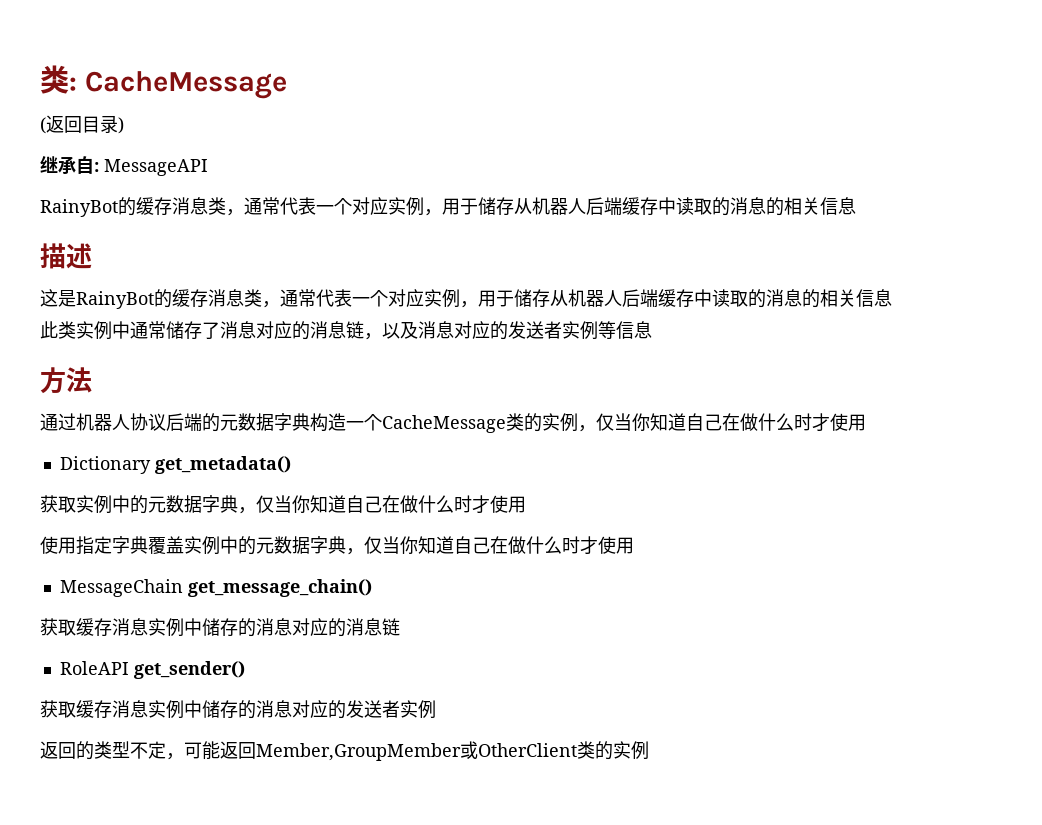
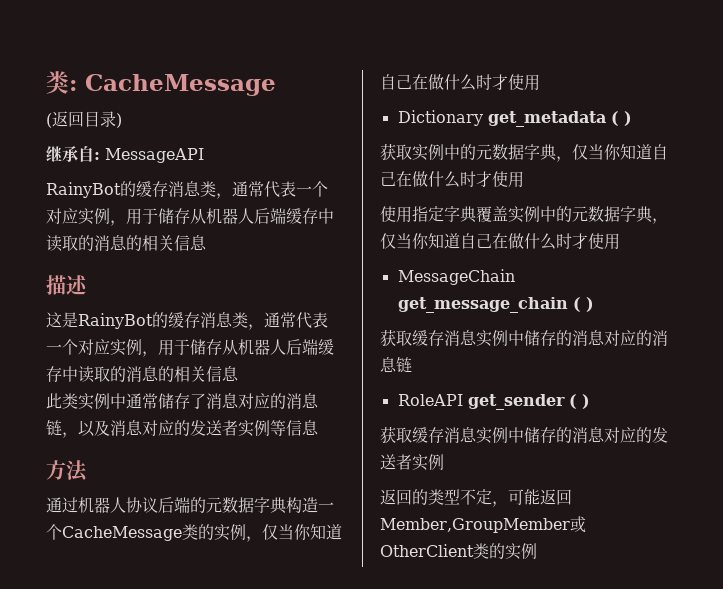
- Dictionary get_metadata()
+ Dictionary get_metadata ( )
- MessageChain get_message_chain()
+ MessageChain get_message_chain ( )
- RoleAPI get_sender()
+ RoleAPI get_sender ( )

